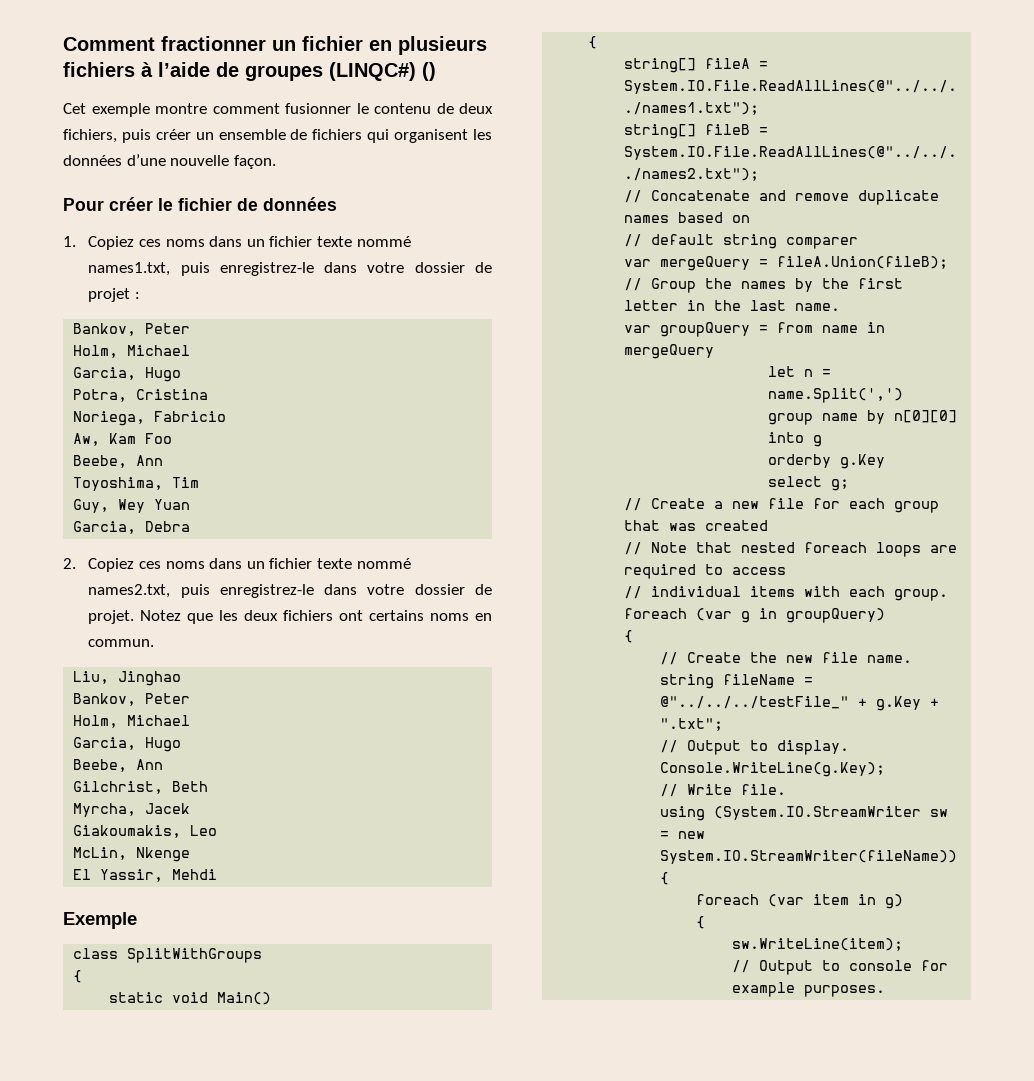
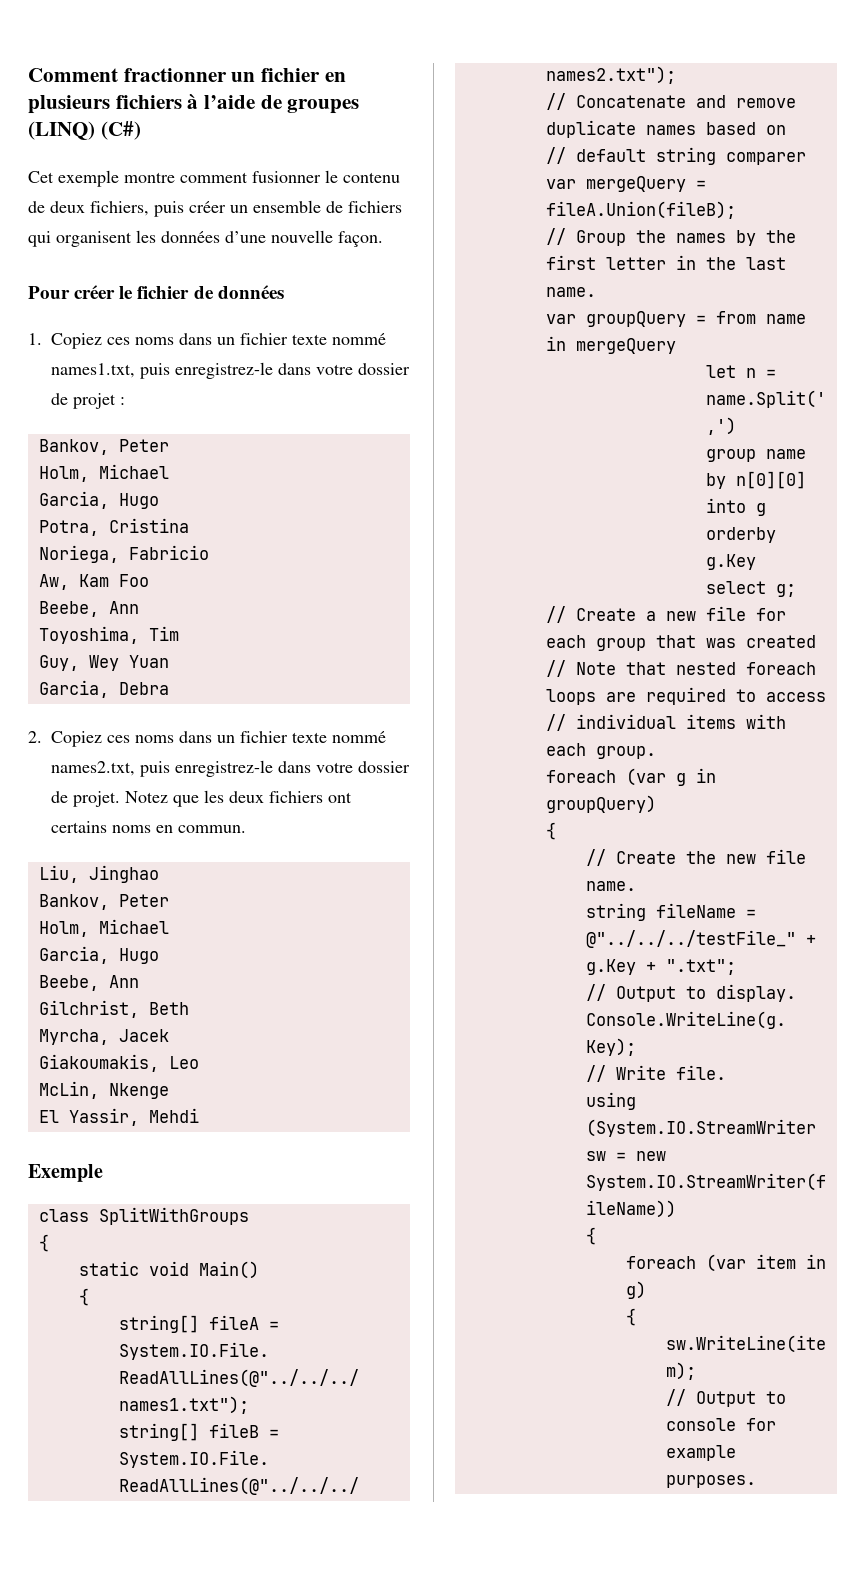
- Comment fractionner un fichier en plusieurs fichiers à l’aide de groupes (LINQC#) ()
+ Comment fractionner un fichier en plusieurs fichiers à l’aide de groupes (LINQ) (C#)

